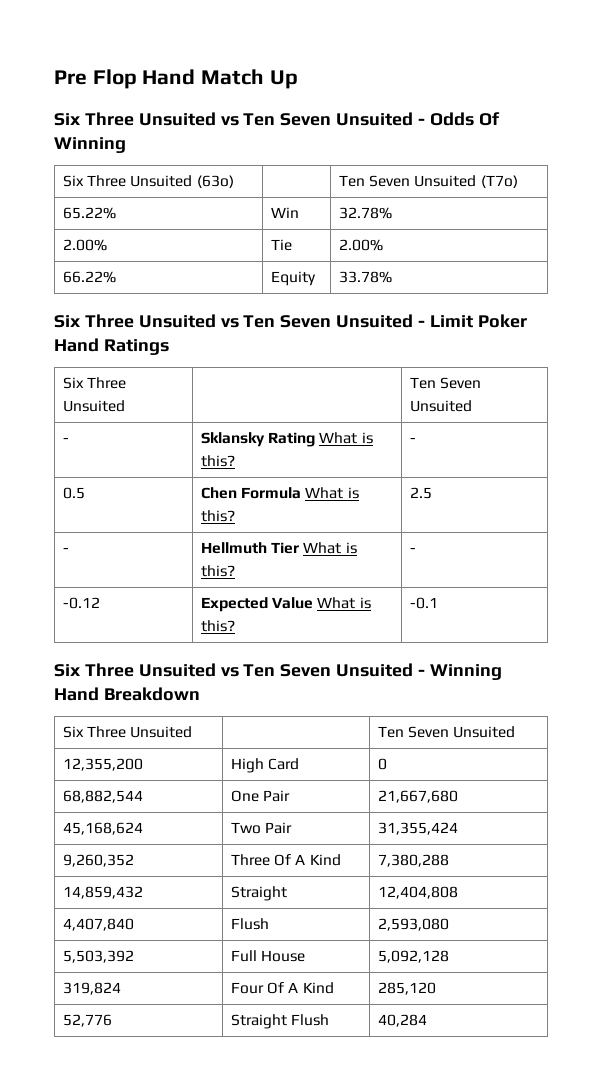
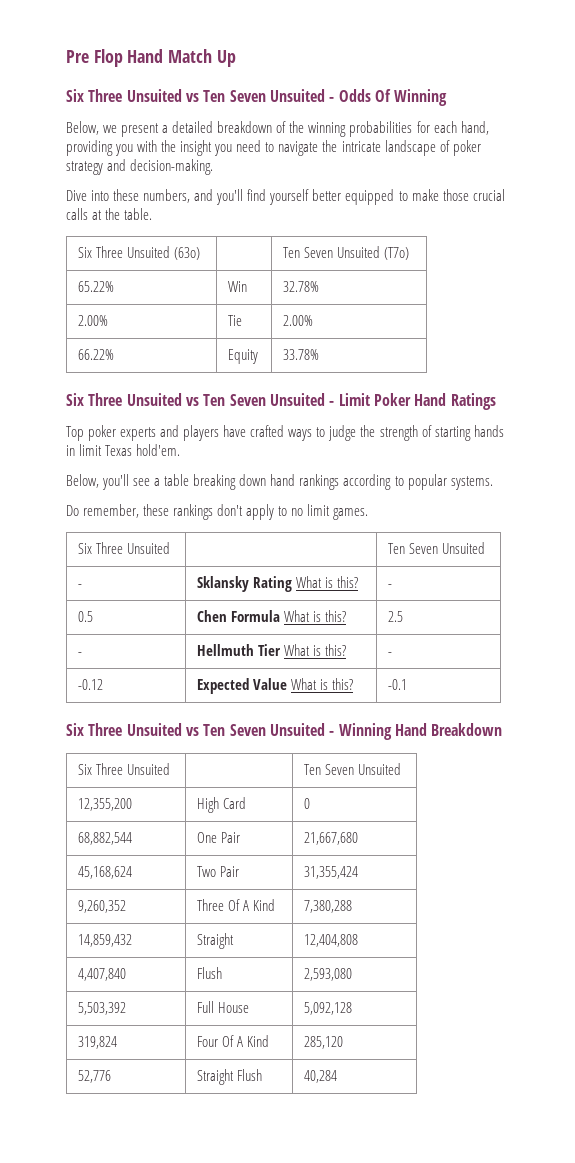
+ Below, we present a detailed breakdown of the winning probabilities for each hand, providing you with the insight you need to navigate the intricate landscape of poker strategy and decision-making.
+ Dive into these numbers, and you'll find yourself better equipped to make those crucial calls at the table.
+ Top poker experts and players have crafted ways to judge the strength of starting hands in limit Texas hold'em.
+ Below, you'll see a table breaking down hand rankings according to popular systems.
+ Do remember, these rankings don't apply to no limit games.

